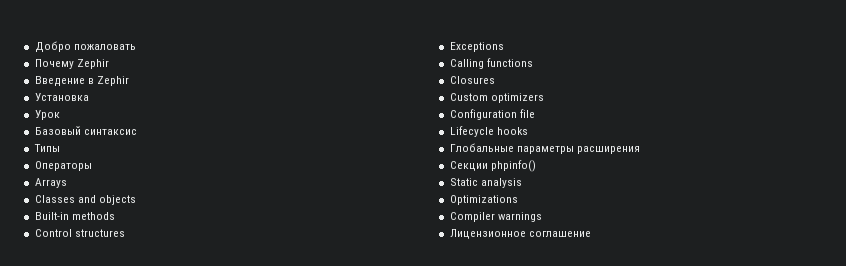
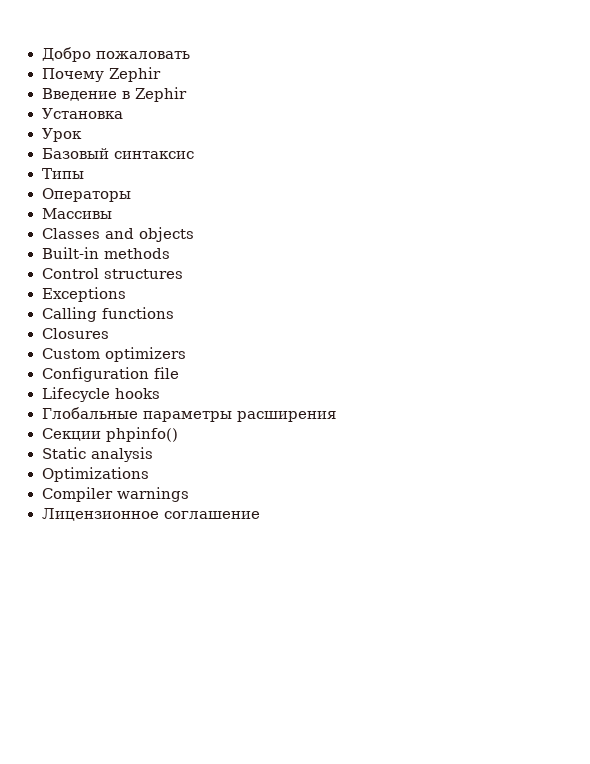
- Arrays
+ Массивы

